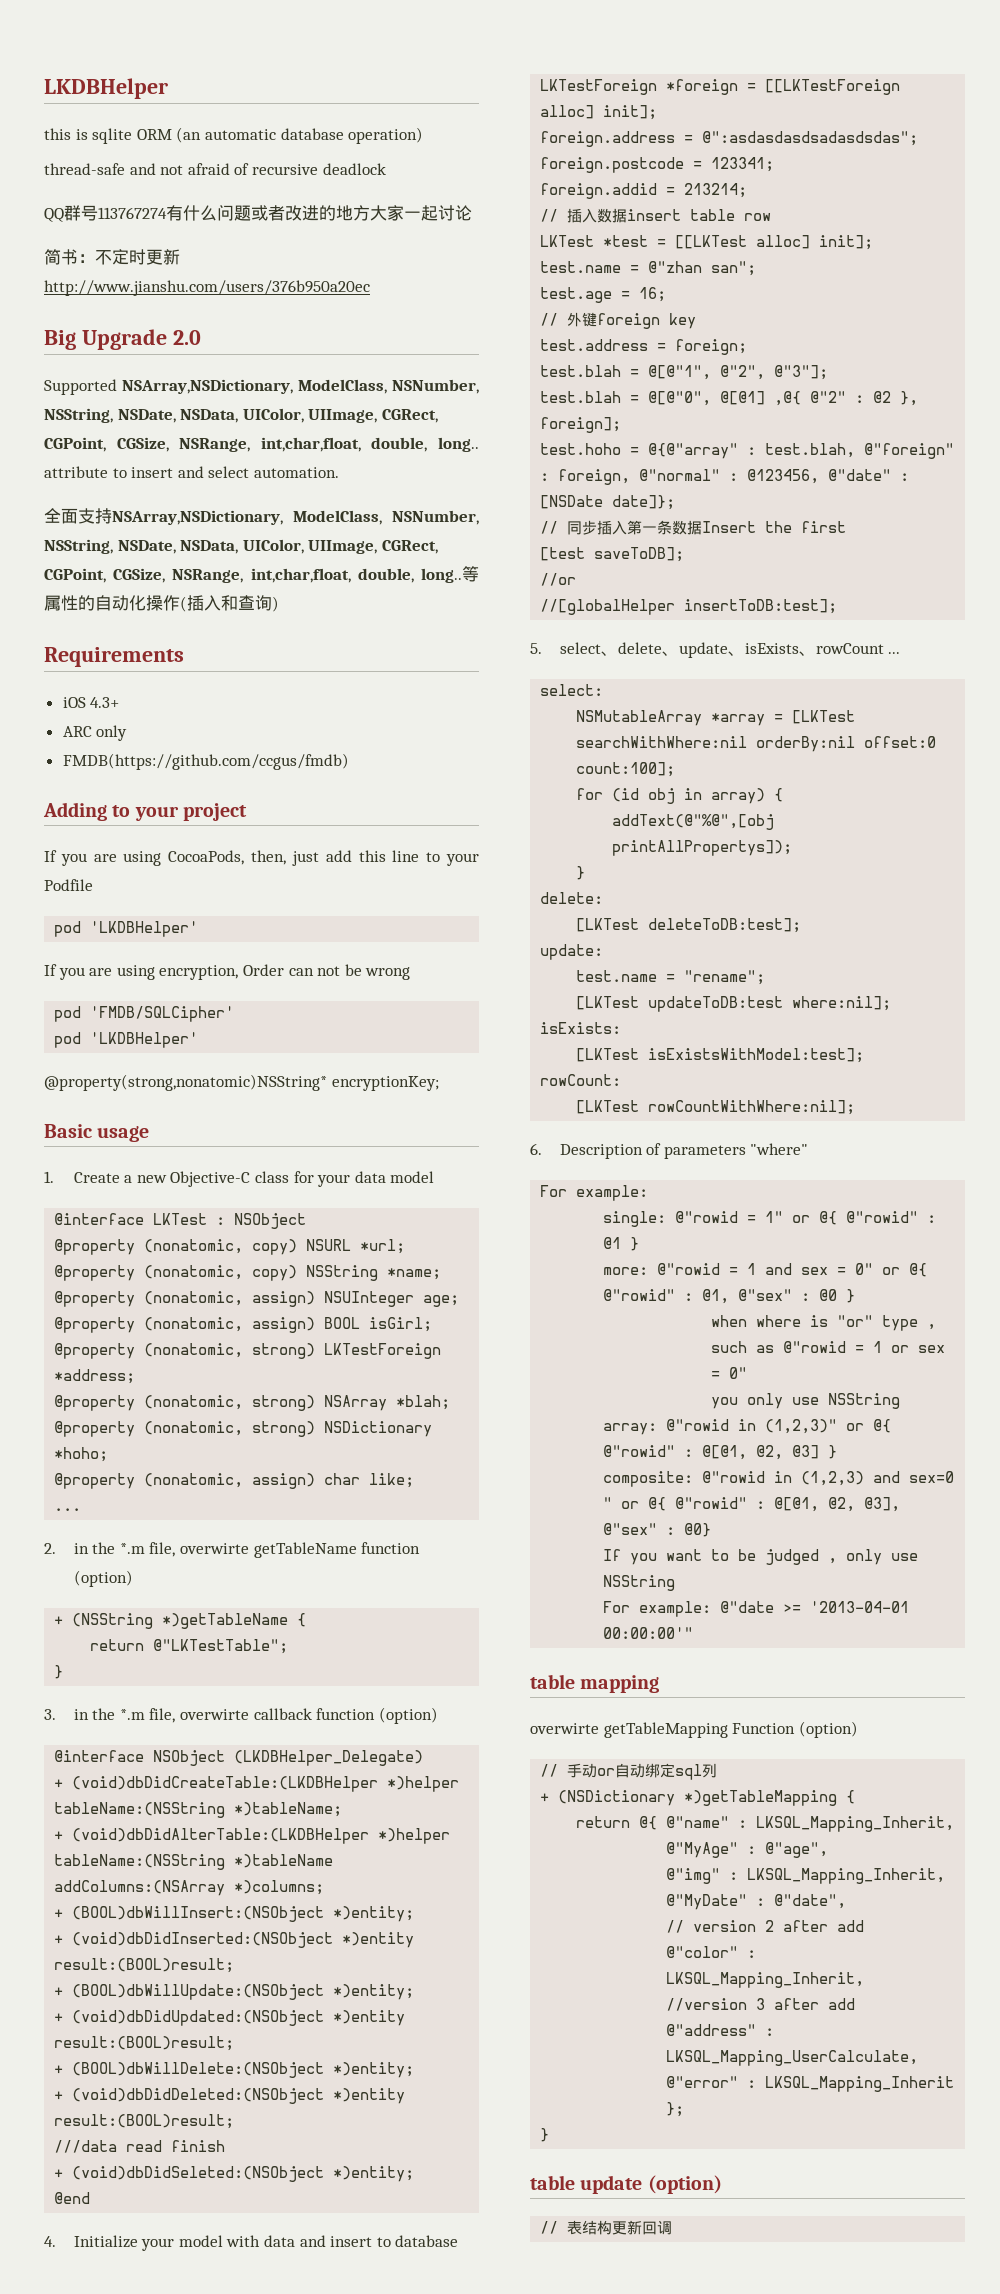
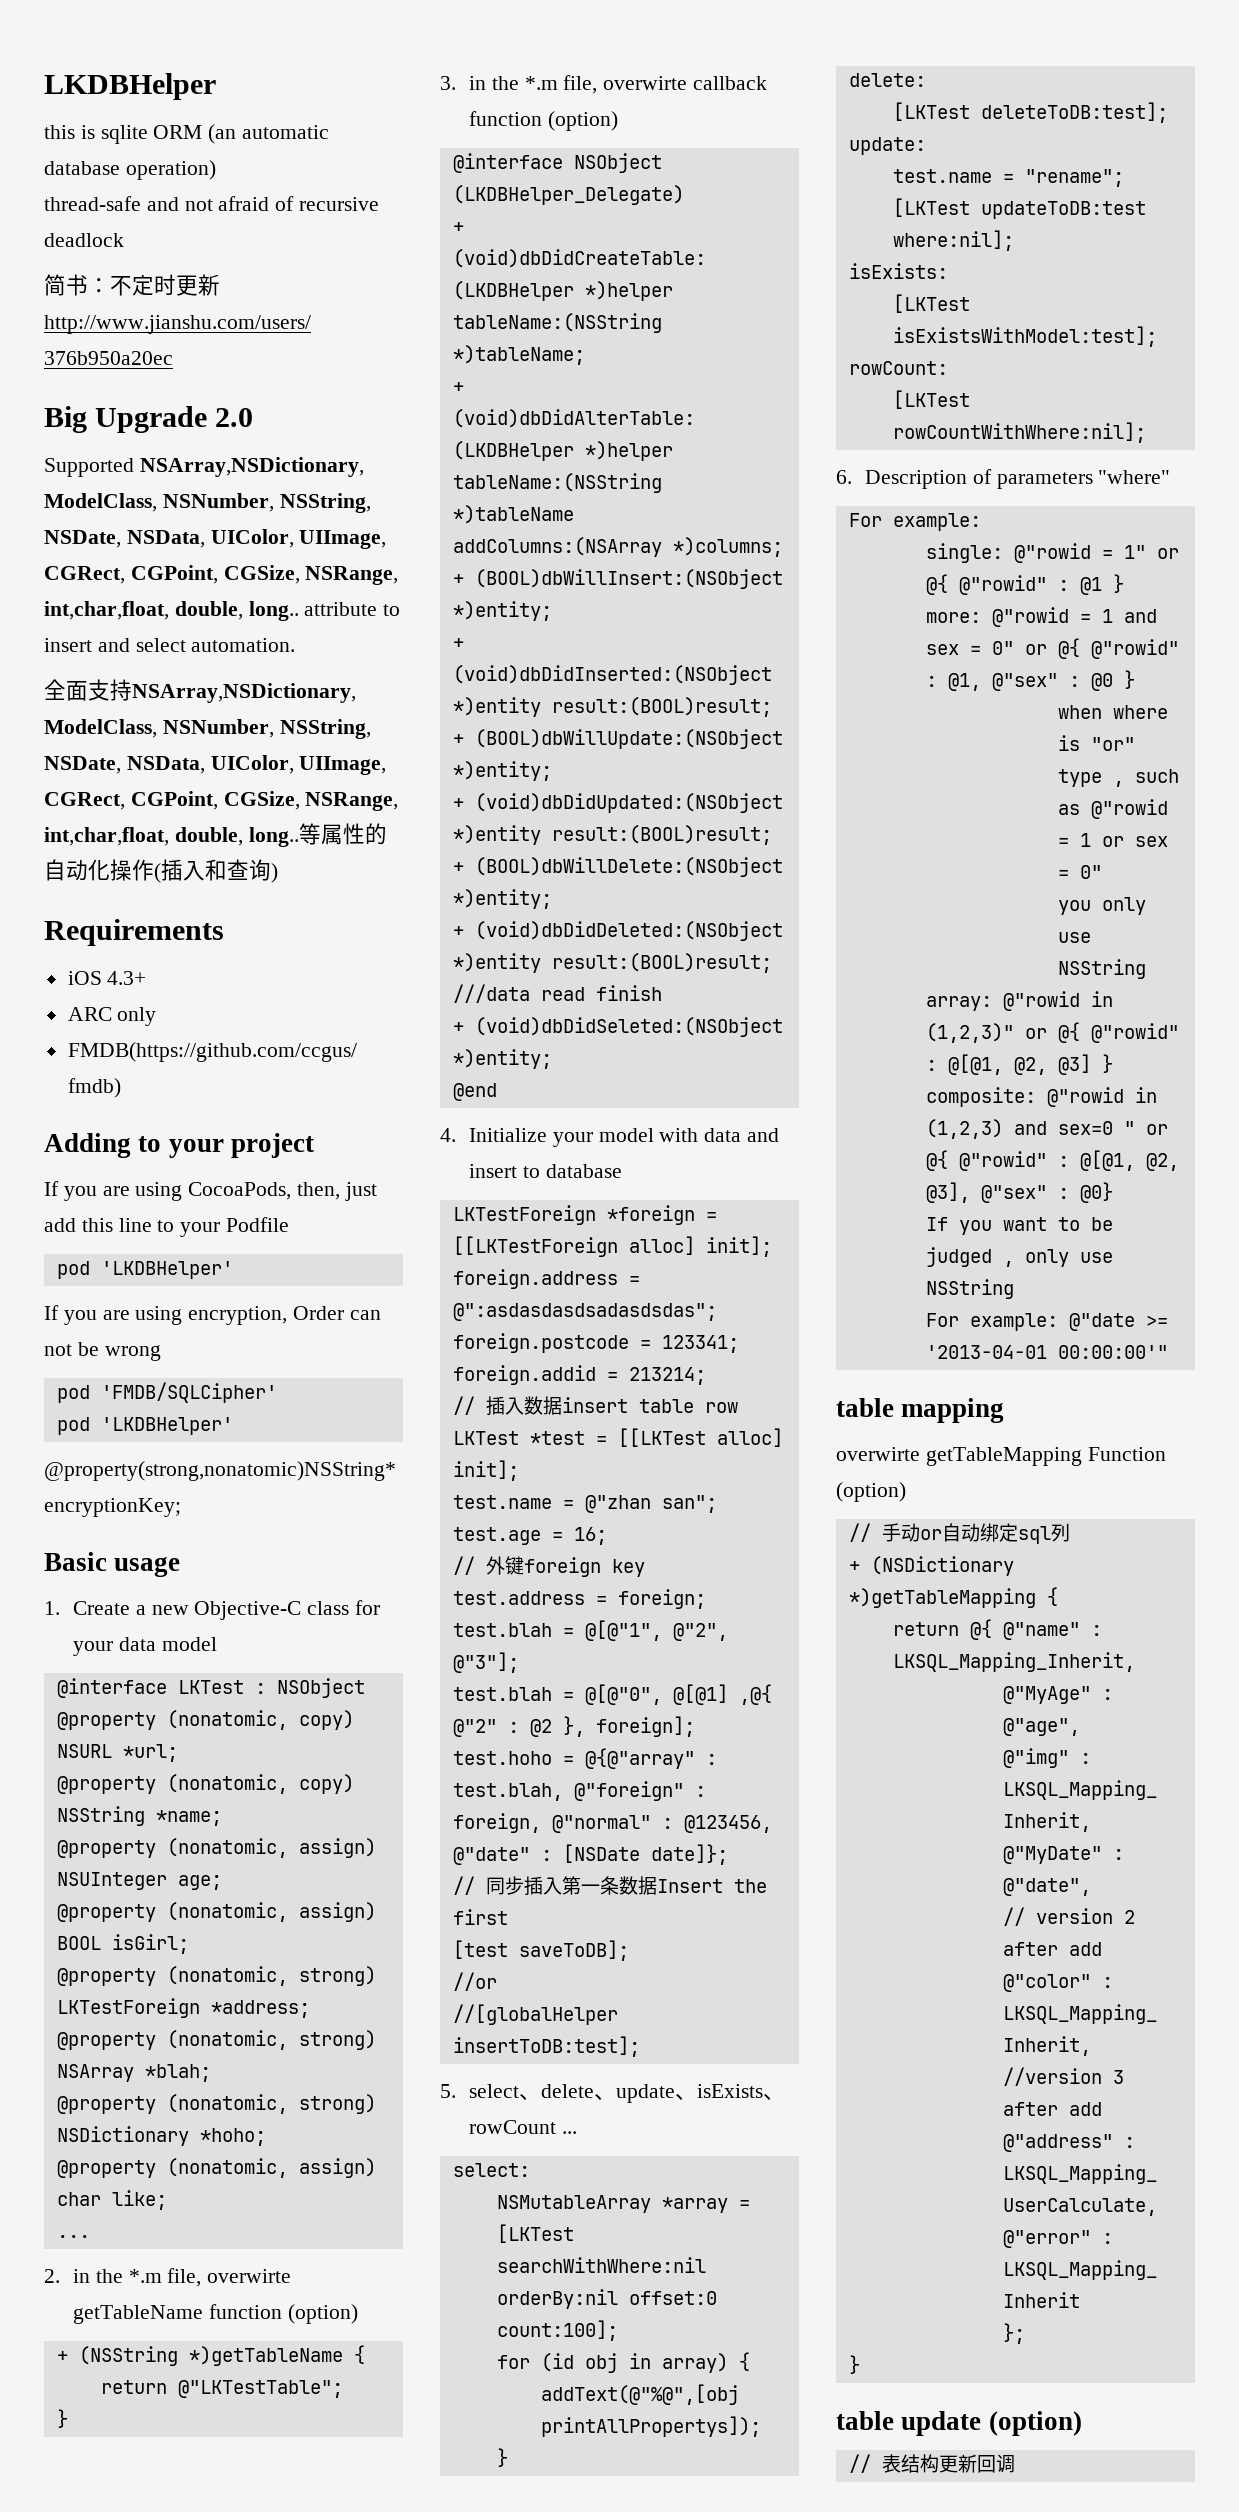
- QQ群号113767274有什么问题或者改进的地方大家一起讨论

